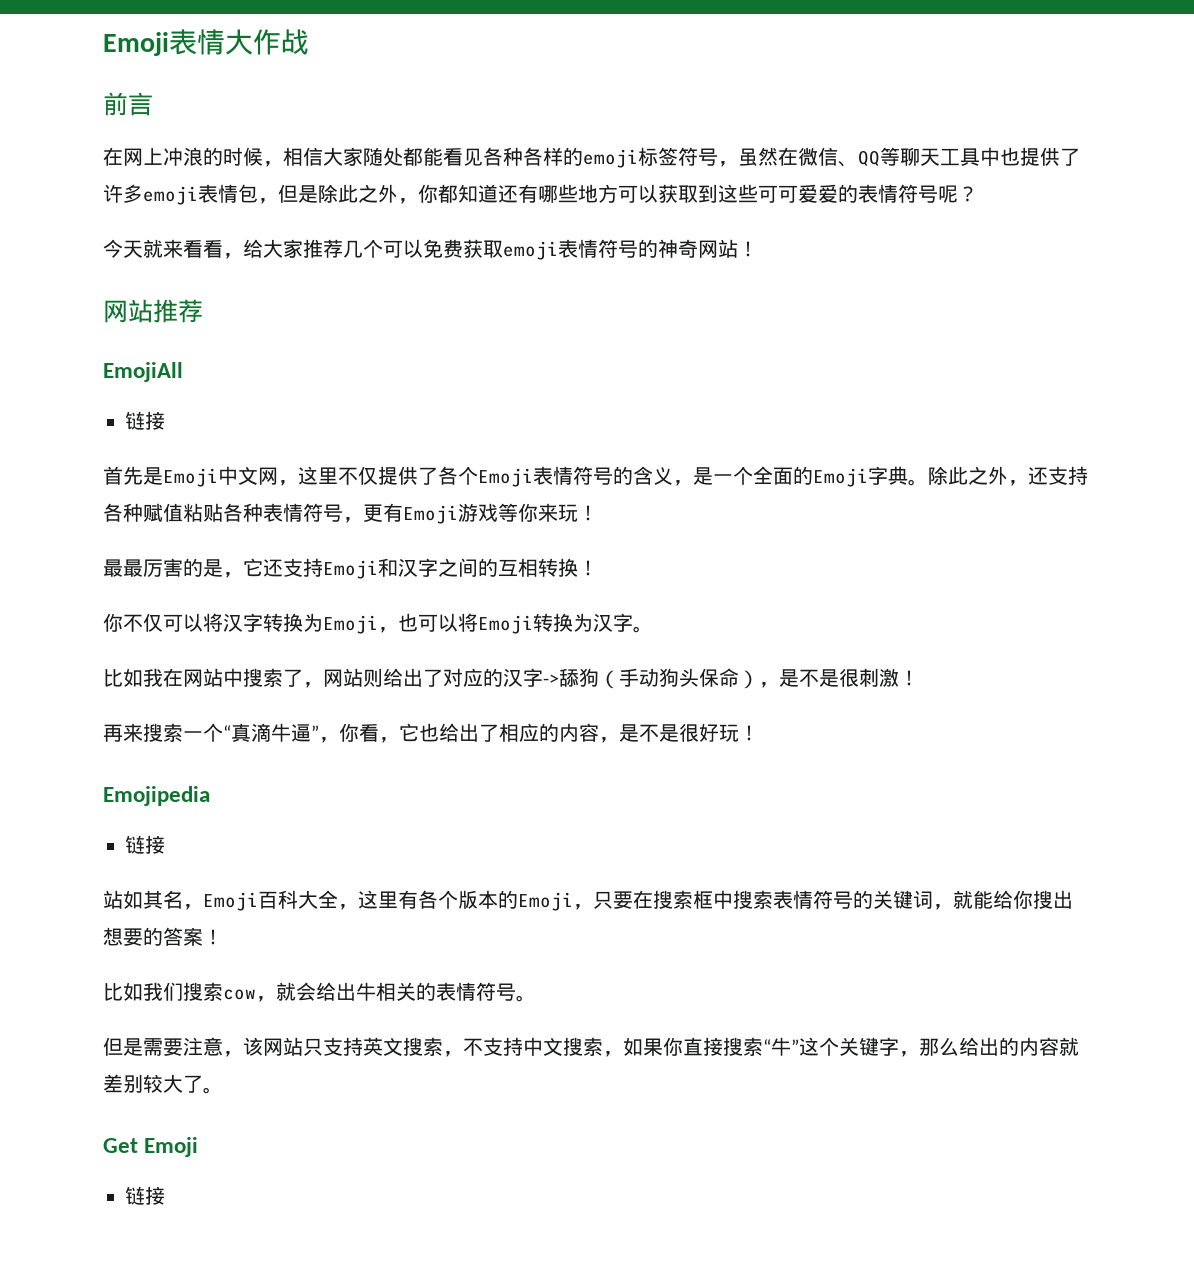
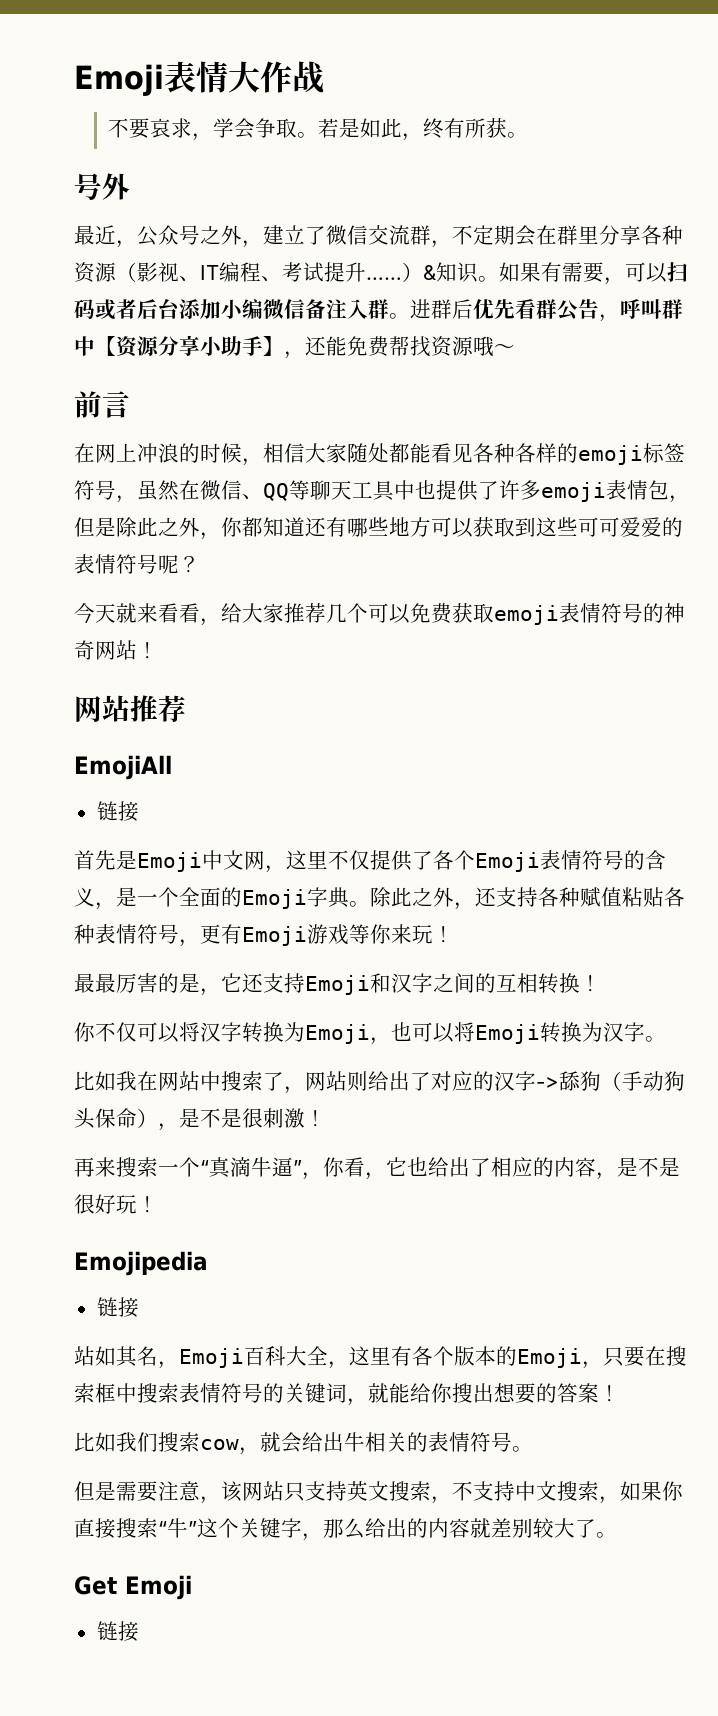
+ 不要哀求，学会争取。若是如此，终有所获。
+ 号外
+ 最近，公众号之外，建立了微信交流群，不定期会在群里分享各种资源（影视、IT编程、考试提升……）&知识。如果有需要，可以扫码或者后台添加小编微信备注入群。进群后优先看群公告，呼叫群中【资源分享小助手】，还能免费帮找资源哦～

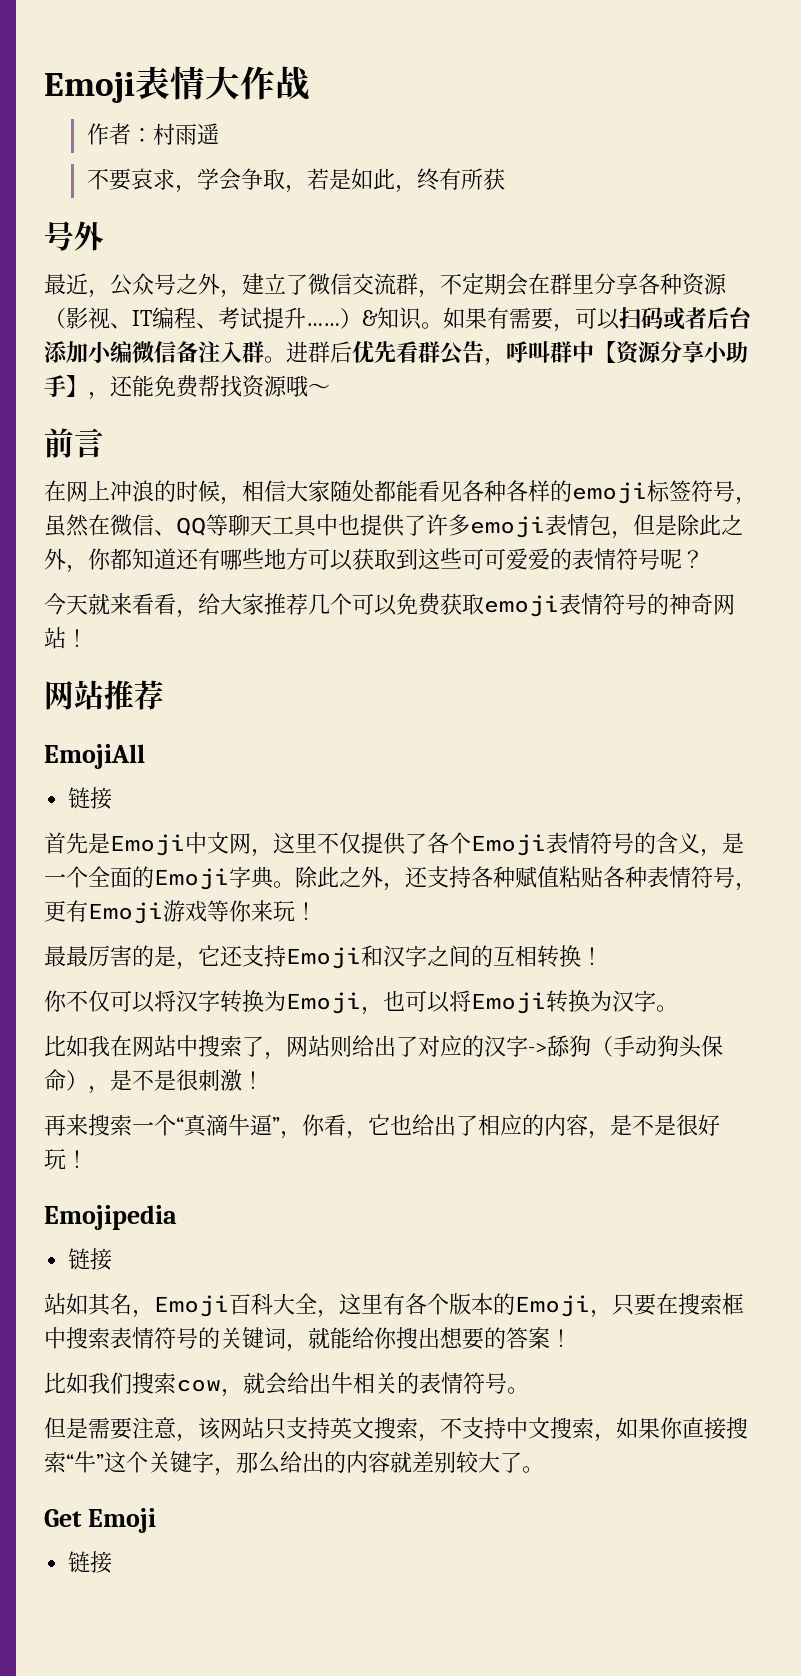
+ 作者：村雨遥
- 不要哀求，学会争取。若是如此，终有所获。
+ 不要哀求，学会争取，若是如此，终有所获

